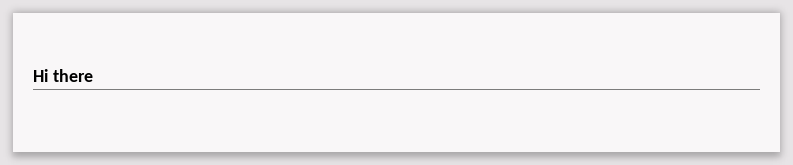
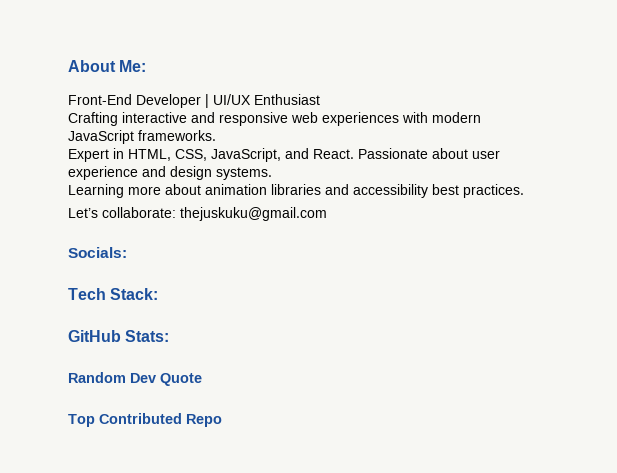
- Hi there
+ About Me:
+ Front-End Developer | UI/UX Enthusiast
+ Crafting interactive and responsive web experiences with modern JavaScript frameworks.
+ Expert in HTML, CSS, JavaScript, and React. Passionate about user experience and design systems.
+ Learning more about animation libraries and accessibility best practices.
+ Let’s collaborate: thejuskuku@gmail.com
+ Socials:
+ Tech Stack:
+ GitHub Stats:
+ Random Dev Quote
+ Top Contributed Repo

